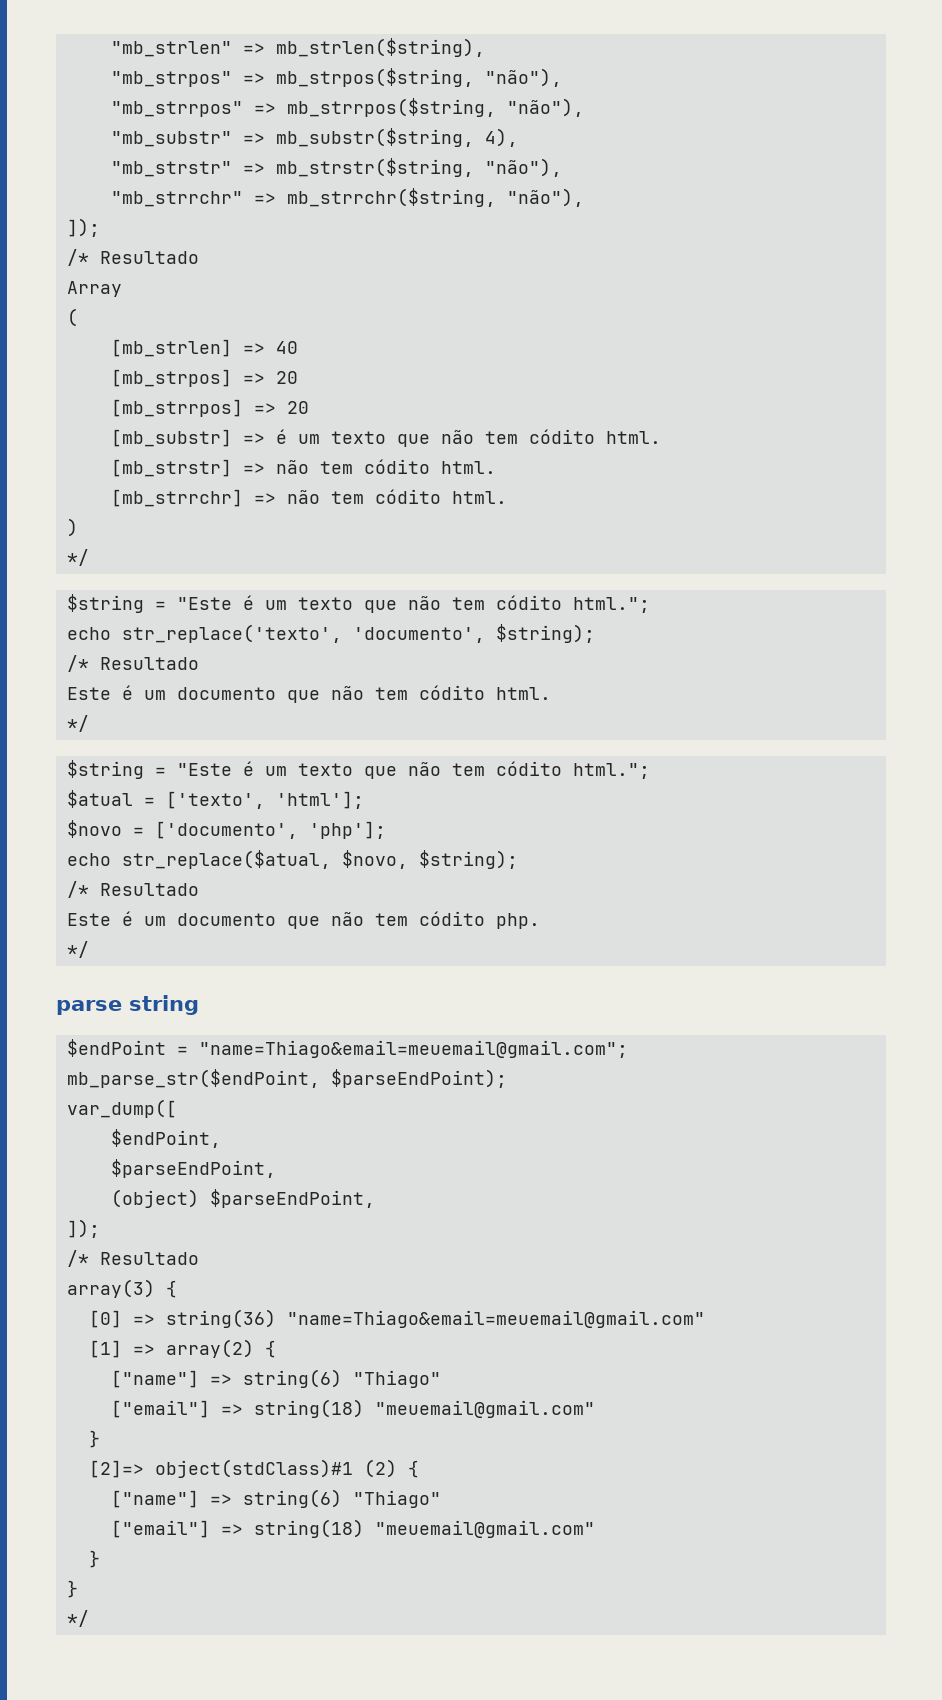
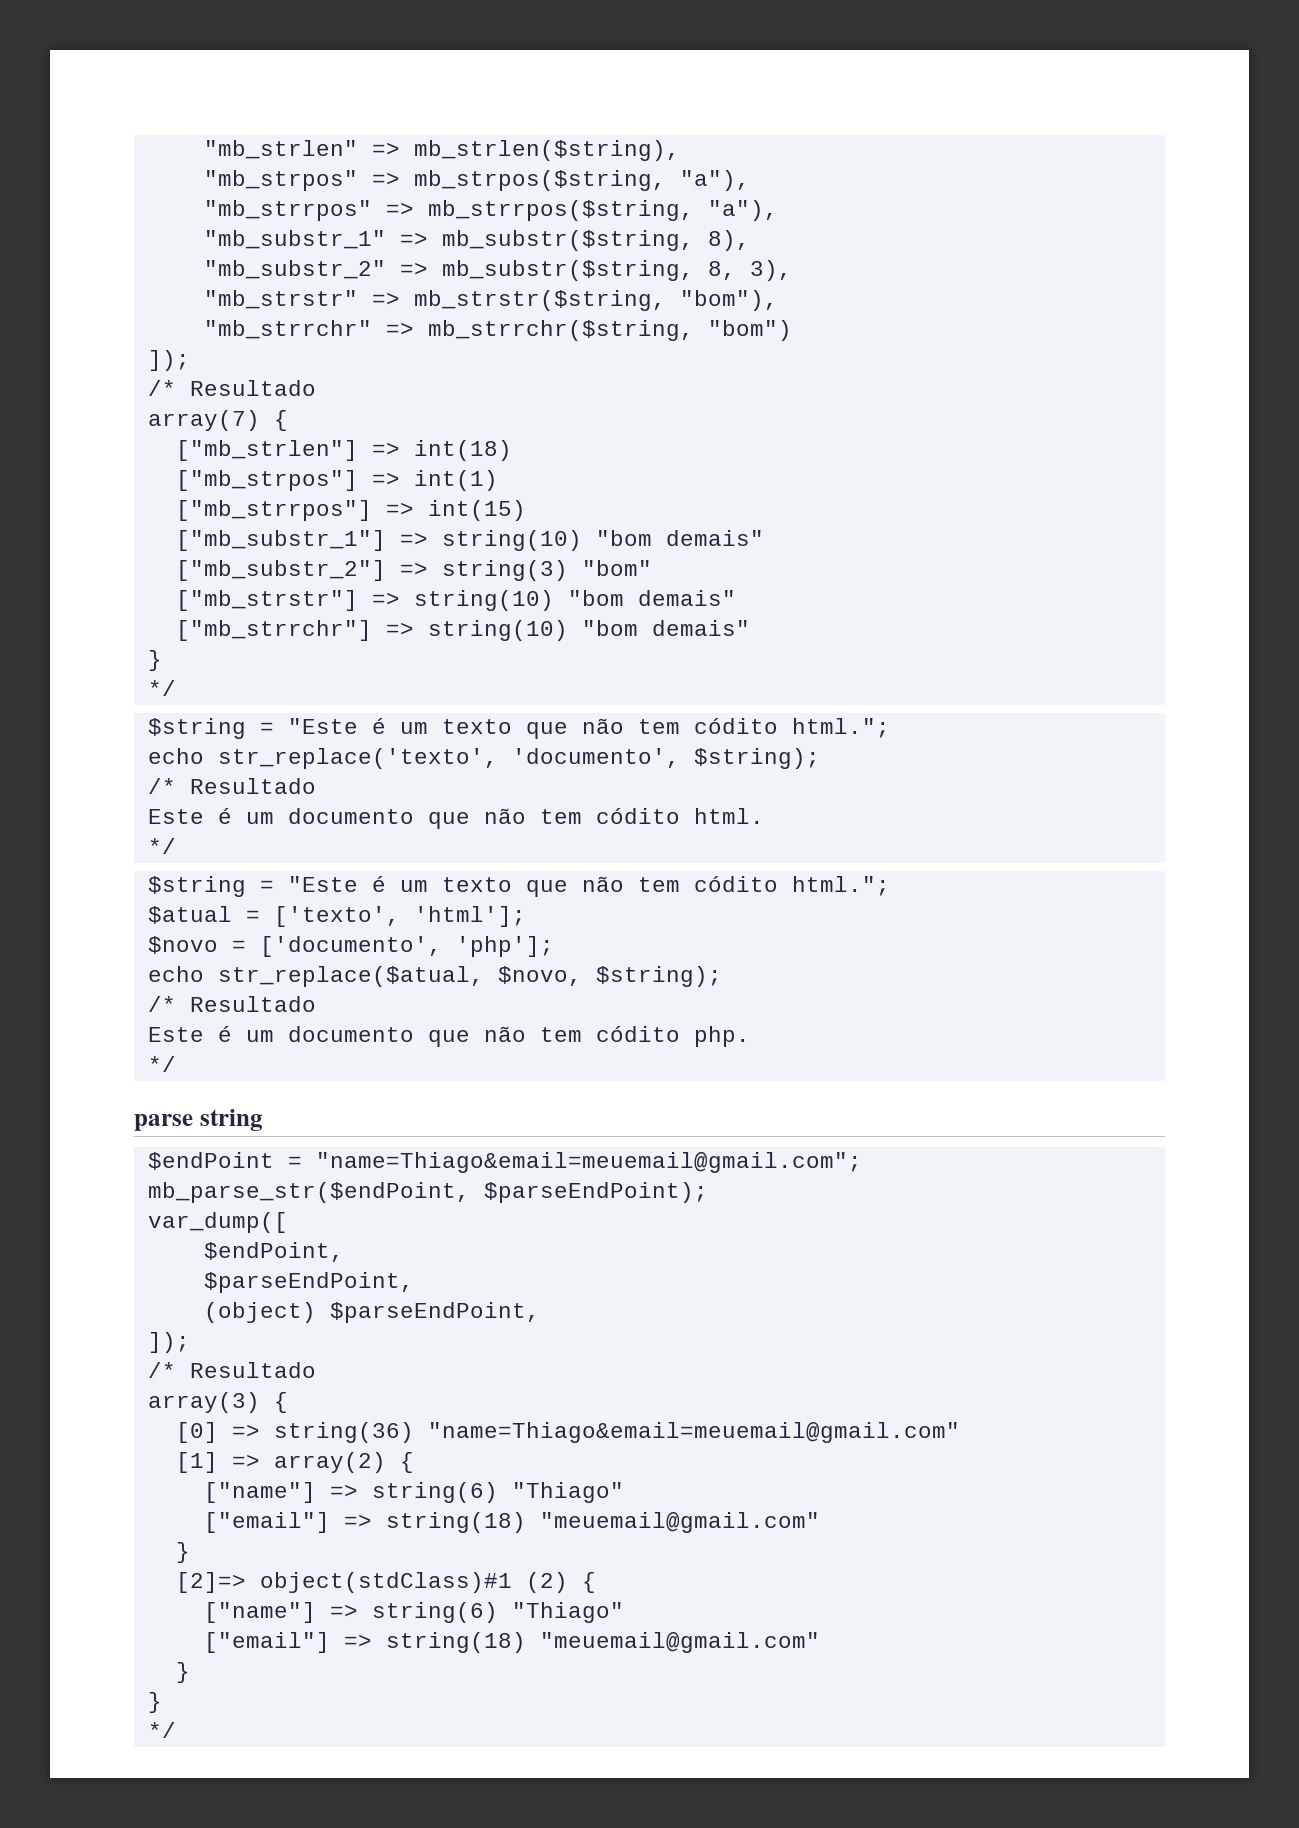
- "mb_strpos" => mb_strpos($string, "não"),
+ "mb_strpos" => mb_strpos($string, "a"),
- "mb_strrpos" => mb_strrpos($string, "não"),
- "mb_substr" => mb_substr($string, 4),
+ "mb_strrpos" => mb_strrpos($string, "a"),
+ "mb_substr_1" => mb_substr($string, 8),
+ "mb_substr_2" => mb_substr($string, 8, 3),
- "mb_strstr" => mb_strstr($string, "não"),
+ "mb_strstr" => mb_strstr($string, "bom"),
- "mb_strrchr" => mb_strrchr($string, "não"),
+ "mb_strrchr" => mb_strrchr($string, "bom")
  ]);
  /* Resultado
- Array
- (
- [mb_strlen] => 40
- [mb_strpos] => 20
- [mb_strrpos] => 20
- [mb_substr] => é um texto que não tem códito html.
- [mb_strstr] => não tem códito html.
- [mb_strrchr] => não tem códito html.
- )
+ array(7) {
+ ["mb_strlen"] => int(18)
+ ["mb_strpos"] => int(1)
+ ["mb_strrpos"] => int(15)
+ ["mb_substr_1"] => string(10) "bom demais"
+ ["mb_substr_2"] => string(3) "bom"
+ ["mb_strstr"] => string(10) "bom demais"
+ ["mb_strrchr"] => string(10) "bom demais"
+ }

